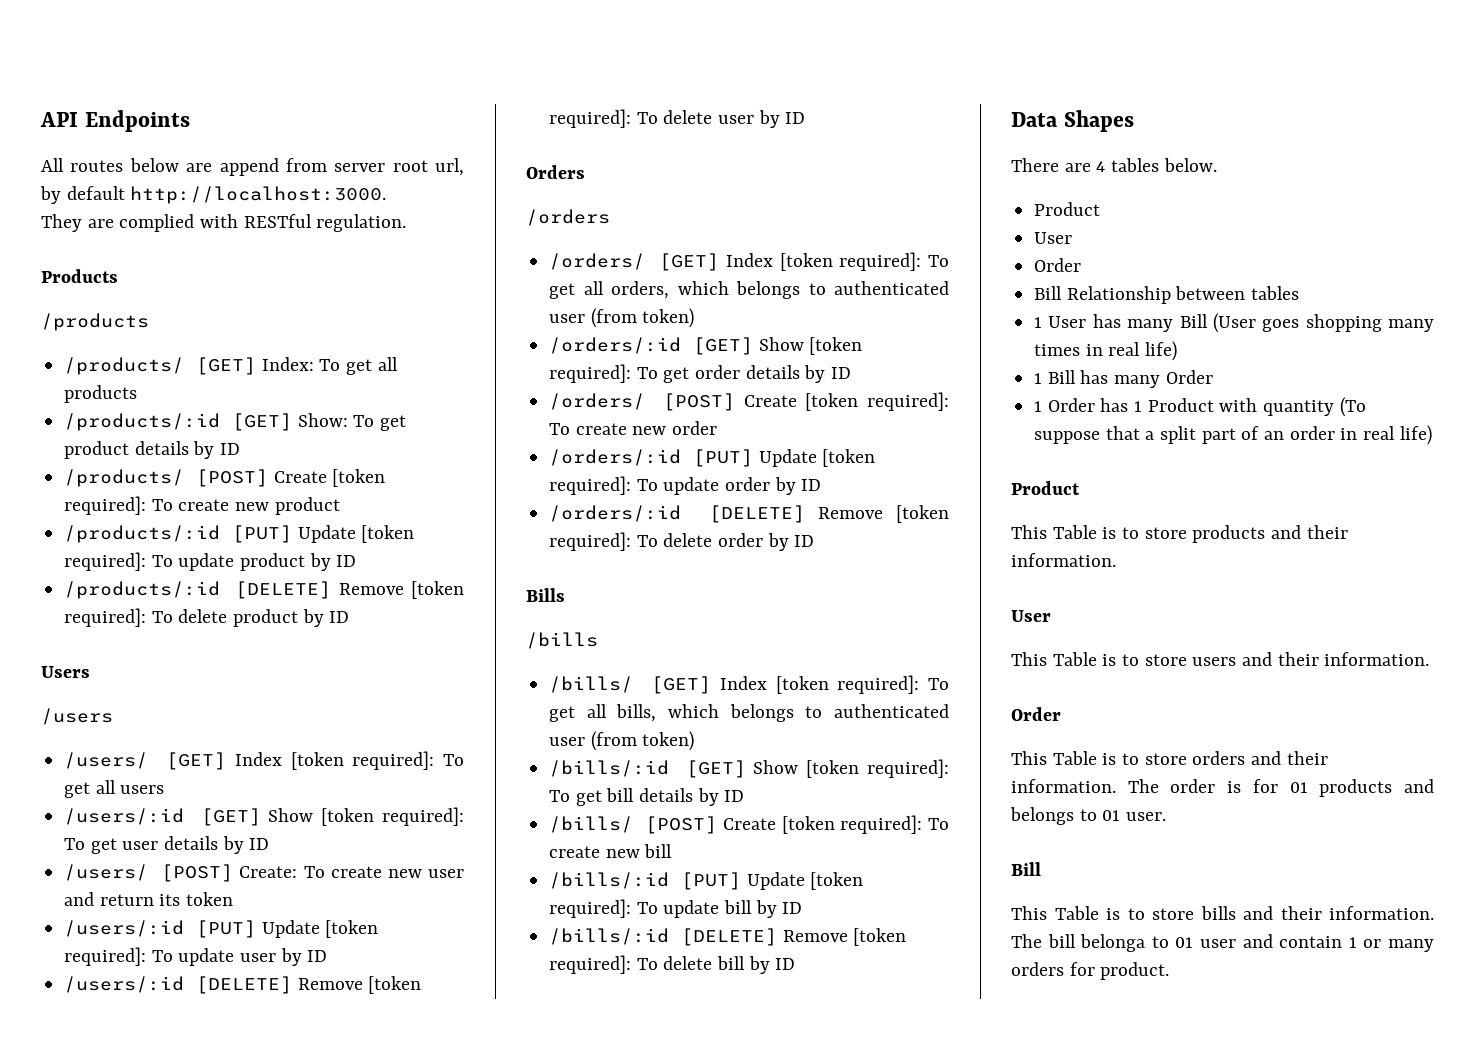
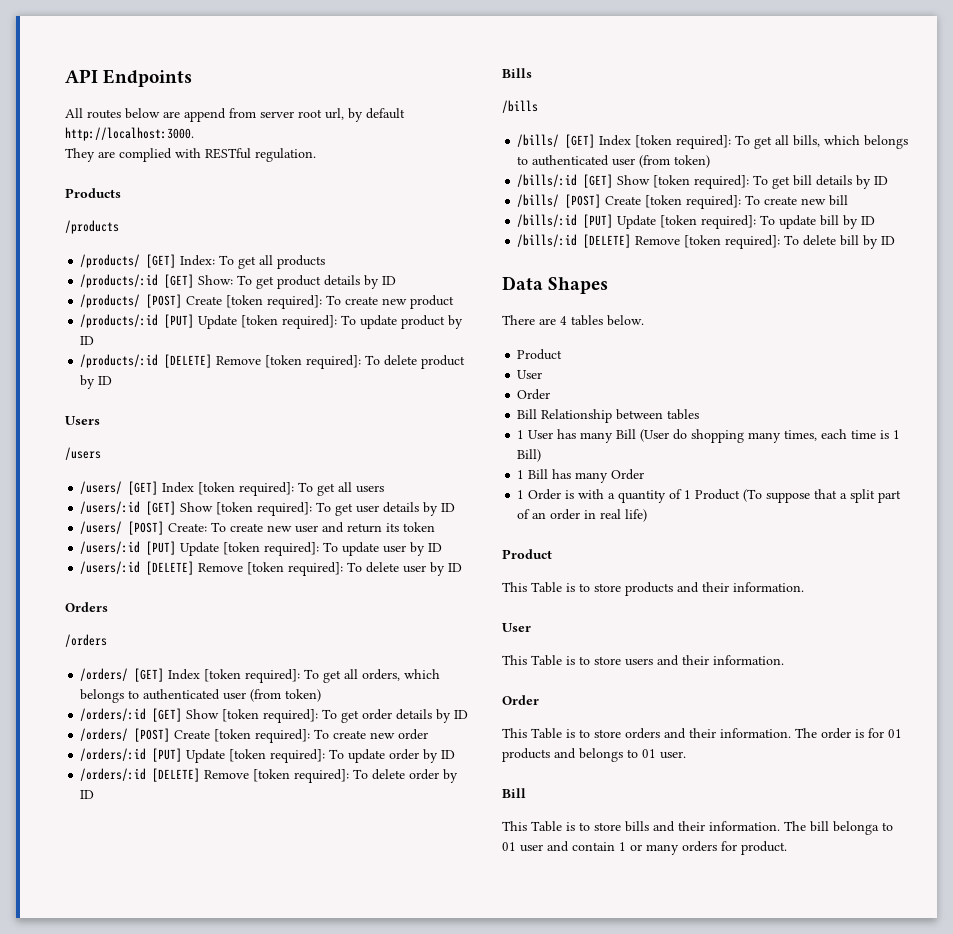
- 1 User has many Bill (User goes shopping many times in real life)
+ 1 User has many Bill (User do shopping many times, each time is 1 Bill)
- 1 Order has 1 Product with quantity (To suppose that a split part of an order in real life)
+ 1 Order is with a quantity of 1 Product (To suppose that a split part of an order in real life)

